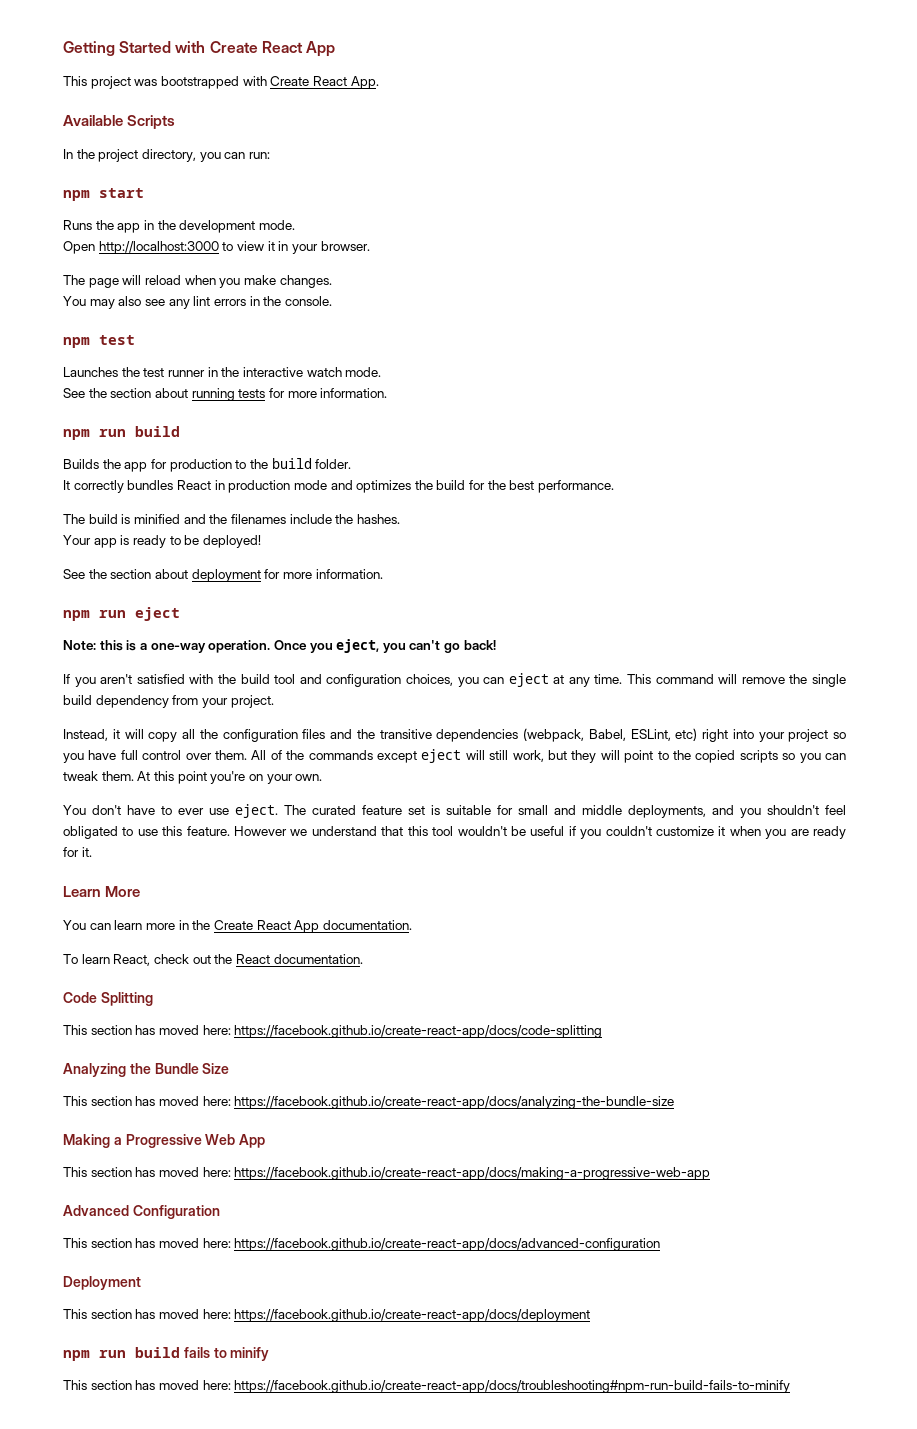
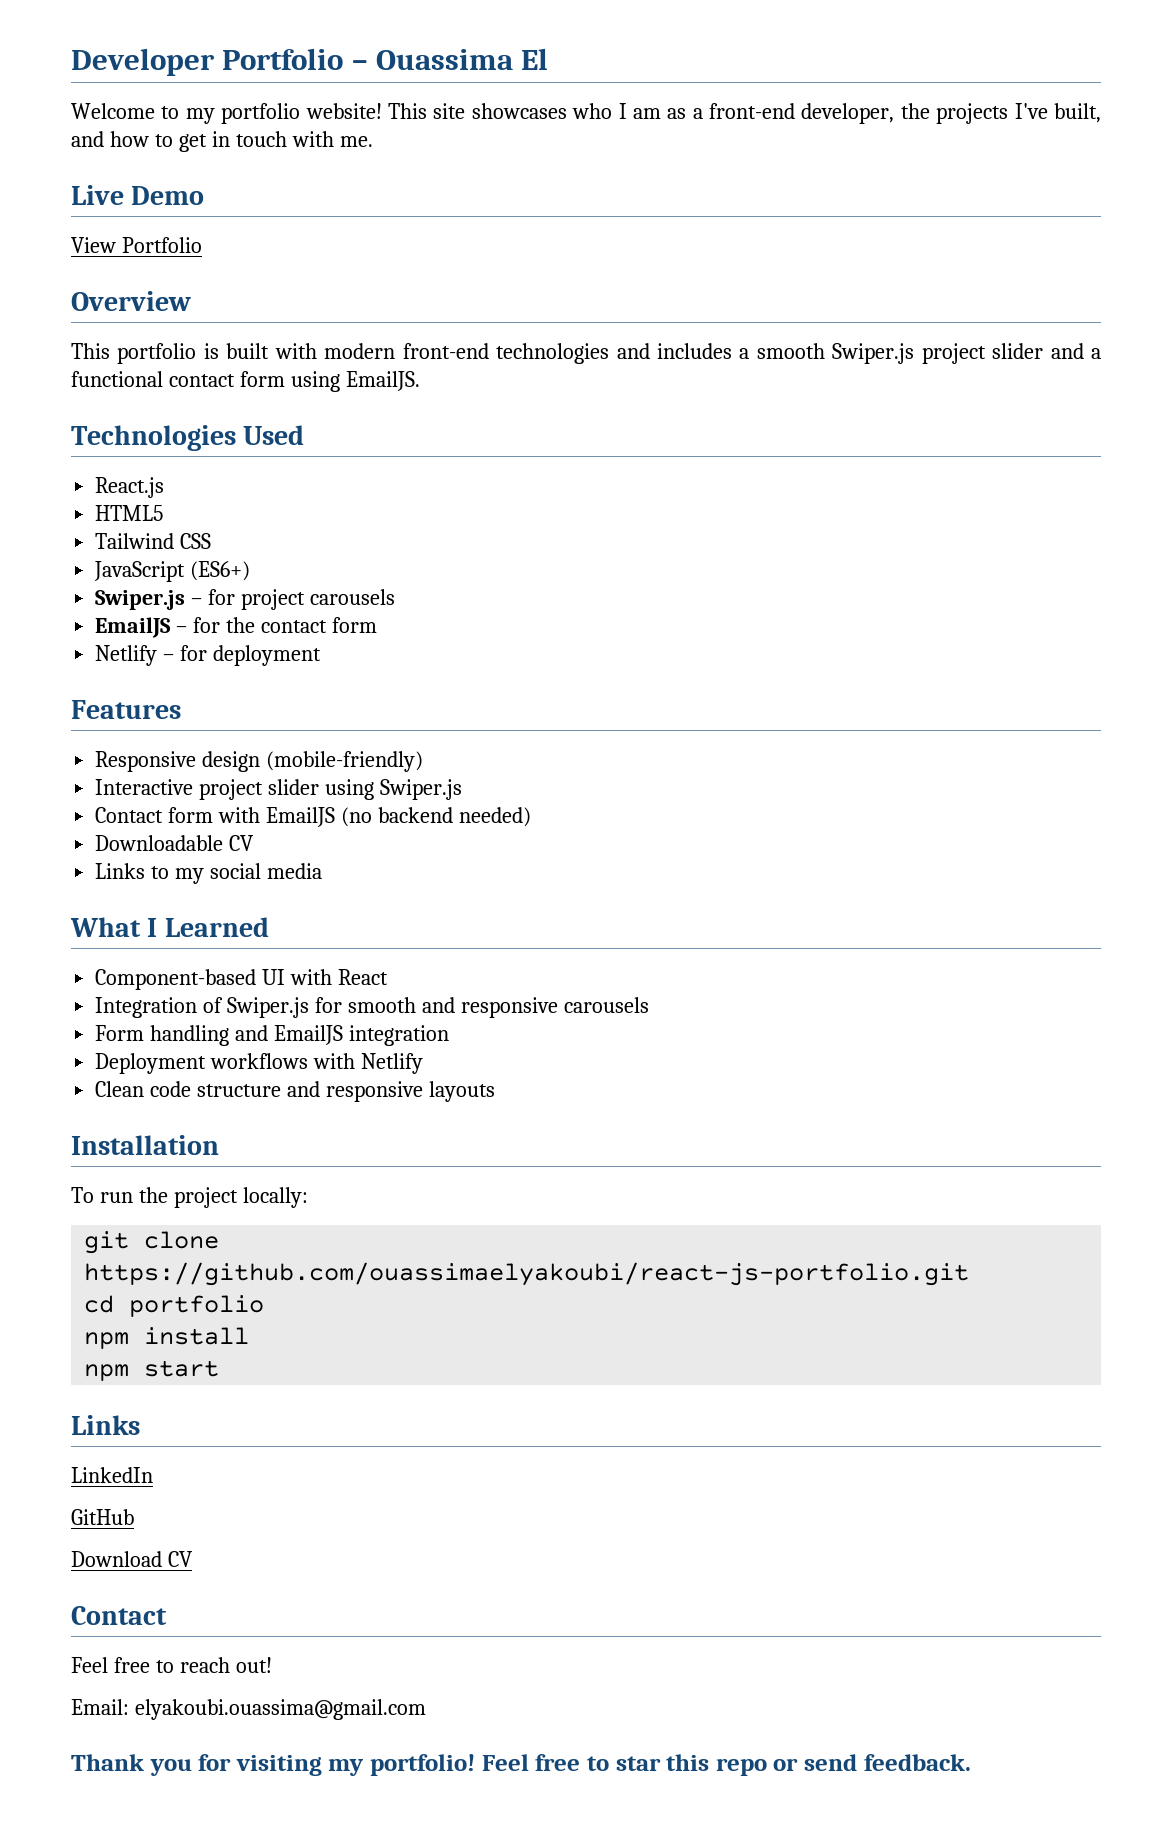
- Getting Started with Create React App
- This project was bootstrapped with Create React App.
- Available Scripts
- In the project directory, you can run:
+ Developer Portfolio – Ouassima El
+ Welcome to my portfolio website! This site showcases who I am as a front-end developer, the projects I've built, and how to get in touch with me.
+ Live Demo
+ View Portfolio
+ Overview
+ This portfolio is built with modern front-end technologies and includes a smooth Swiper.js project slider and a functional contact form using EmailJS.
+ Technologies Used
+ React.js
+ HTML5
+ Tailwind CSS
+ JavaScript (ES6+)
+ Swiper.js – for project carousels
+ EmailJS – for the contact form
+ Netlify – for deployment
+ Features
+ Responsive design (mobile-friendly)
+ Interactive project slider using Swiper.js
+ Contact form with EmailJS (no backend needed)
+ Downloadable CV
+ Links to my social media
+ What I Learned
+ Component-based UI with React
+ Integration of Swiper.js for smooth and responsive carousels
+ Form handling and EmailJS integration
+ Deployment workflows with Netlify
+ Clean code structure and responsive layouts
+ Installation
+ To run the project locally:
+ git clone https://github.com/ouassimaelyakoubi/react-js-portfolio.git
+ cd portfolio
+ npm install
  npm start
- Runs the app in the development mode.
- Open http://localhost:3000 to view it in your browser.
- The page will reload when you make changes.
- You may also see any lint errors in the console.
- npm test
- Launches the test runner in the interactive watch mode.
- See the section about running tests for more information.
- npm run build
- Builds the app for production to the build folder.
- It correctly bundles React in production mode and optimizes the build for the best performance.
- The build is minified and the filenames include the hashes.
- Your app is ready to be deployed!
- See the section about deployment for more information.
- npm run eject
- Note: this is a one-way operation. Once you eject, you can't go back!
- If you aren't satisfied with the build tool and configuration choices, you can eject at any time. This command will remove the single build dependency from your project.
- Instead, it will copy all the configuration files and the transitive dependencies (webpack, Babel, ESLint, etc) right into your project so you have full control over them. All of the commands except eject will still work, but they will point to the copied scripts so you can tweak them. At this point you're on your own.
- You don't have to ever use eject. The curated feature set is suitable for small and middle deployments, and you shouldn't feel obligated to use this feature. However we understand that this tool wouldn't be useful if you couldn't customize it when you are ready for it.
- Learn More
- You can learn more in the Create React App documentation.
- To learn React, check out the React documentation.
- Code Splitting
- This section has moved here: https://facebook.github.io/create-react-app/docs/code-splitting
- Analyzing the Bundle Size
- This section has moved here: https://facebook.github.io/create-react-app/docs/analyzing-the-bundle-size
- Making a Progressive Web App
- This section has moved here: https://facebook.github.io/create-react-app/docs/making-a-progressive-web-app
- Advanced Configuration
- This section has moved here: https://facebook.github.io/create-react-app/docs/advanced-configuration
- Deployment
- This section has moved here: https://facebook.github.io/create-react-app/docs/deployment
- npm run build fails to minify
- This section has moved here: https://facebook.github.io/create-react-app/docs/troubleshooting#npm-run-build-fails-to-minify
+ Links
+ LinkedIn
+ GitHub
+ Download CV
+ Contact
+ Feel free to reach out!
+ Email: elyakoubi.ouassima@gmail.com
+ Thank you for visiting my portfolio! Feel free to star this repo or send feedback.

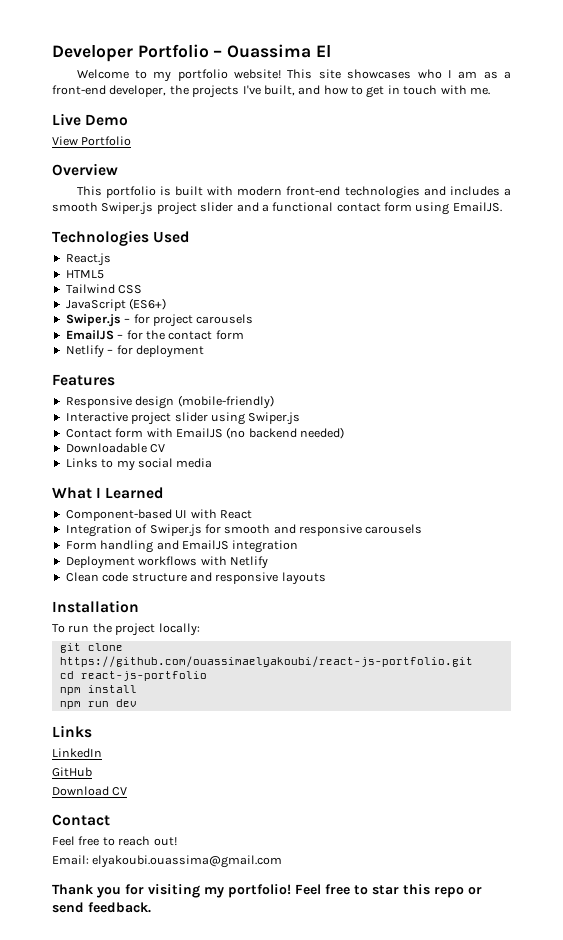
- cd portfolio
+ cd react-js-portfolio
- npm start
+ npm run dev

